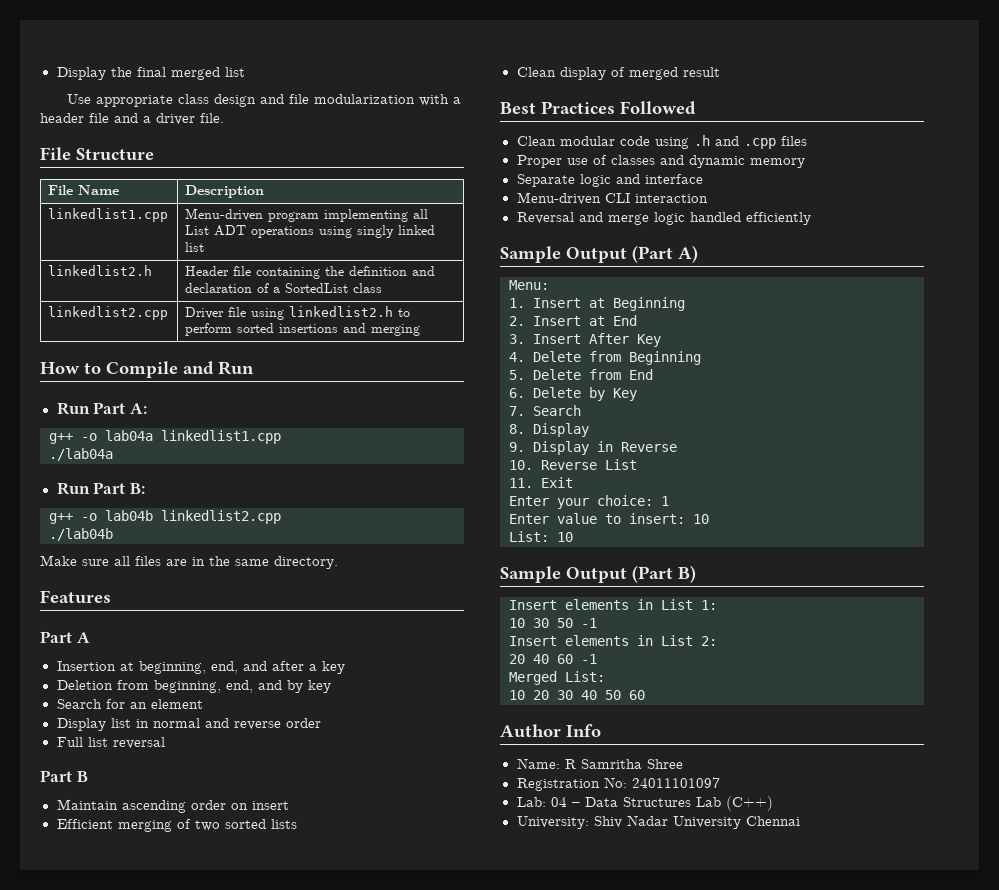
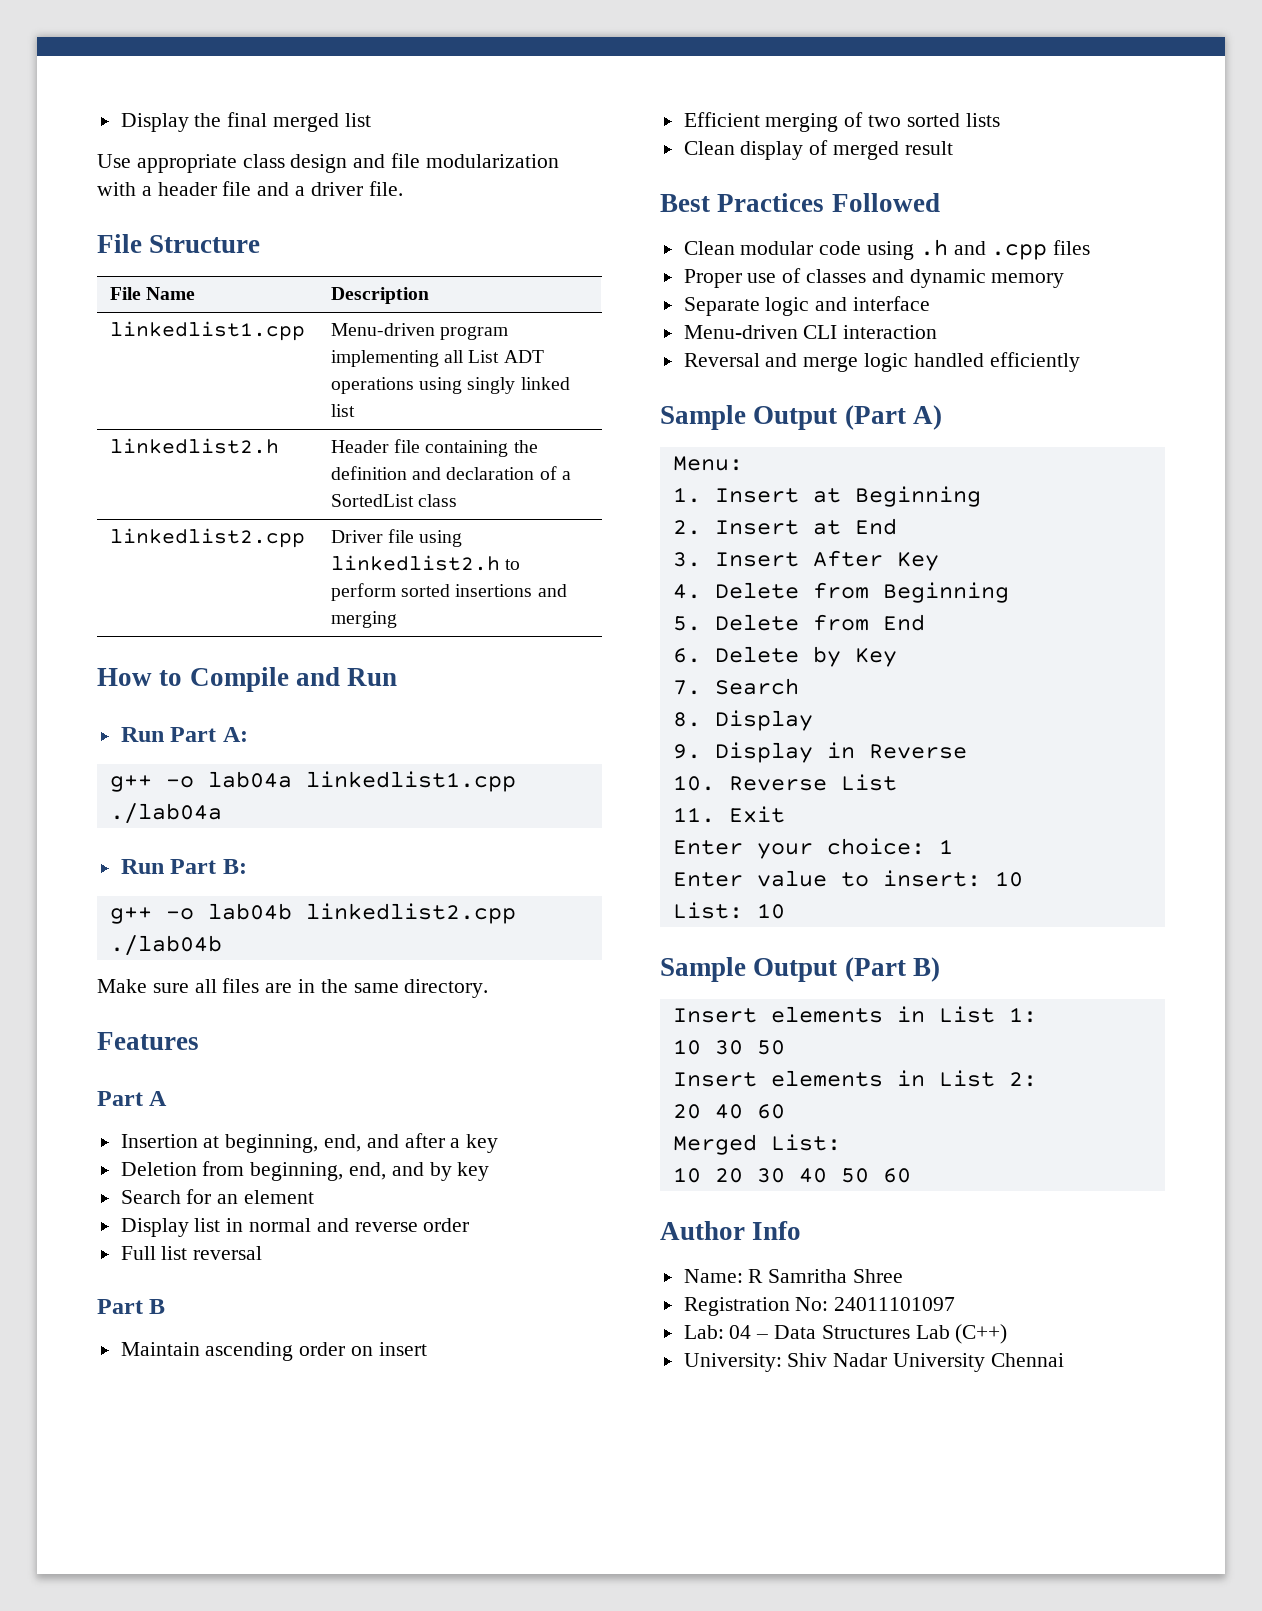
- 10 30 50 -1
+ 10 30 50
- 20 40 60 -1
+ 20 40 60

